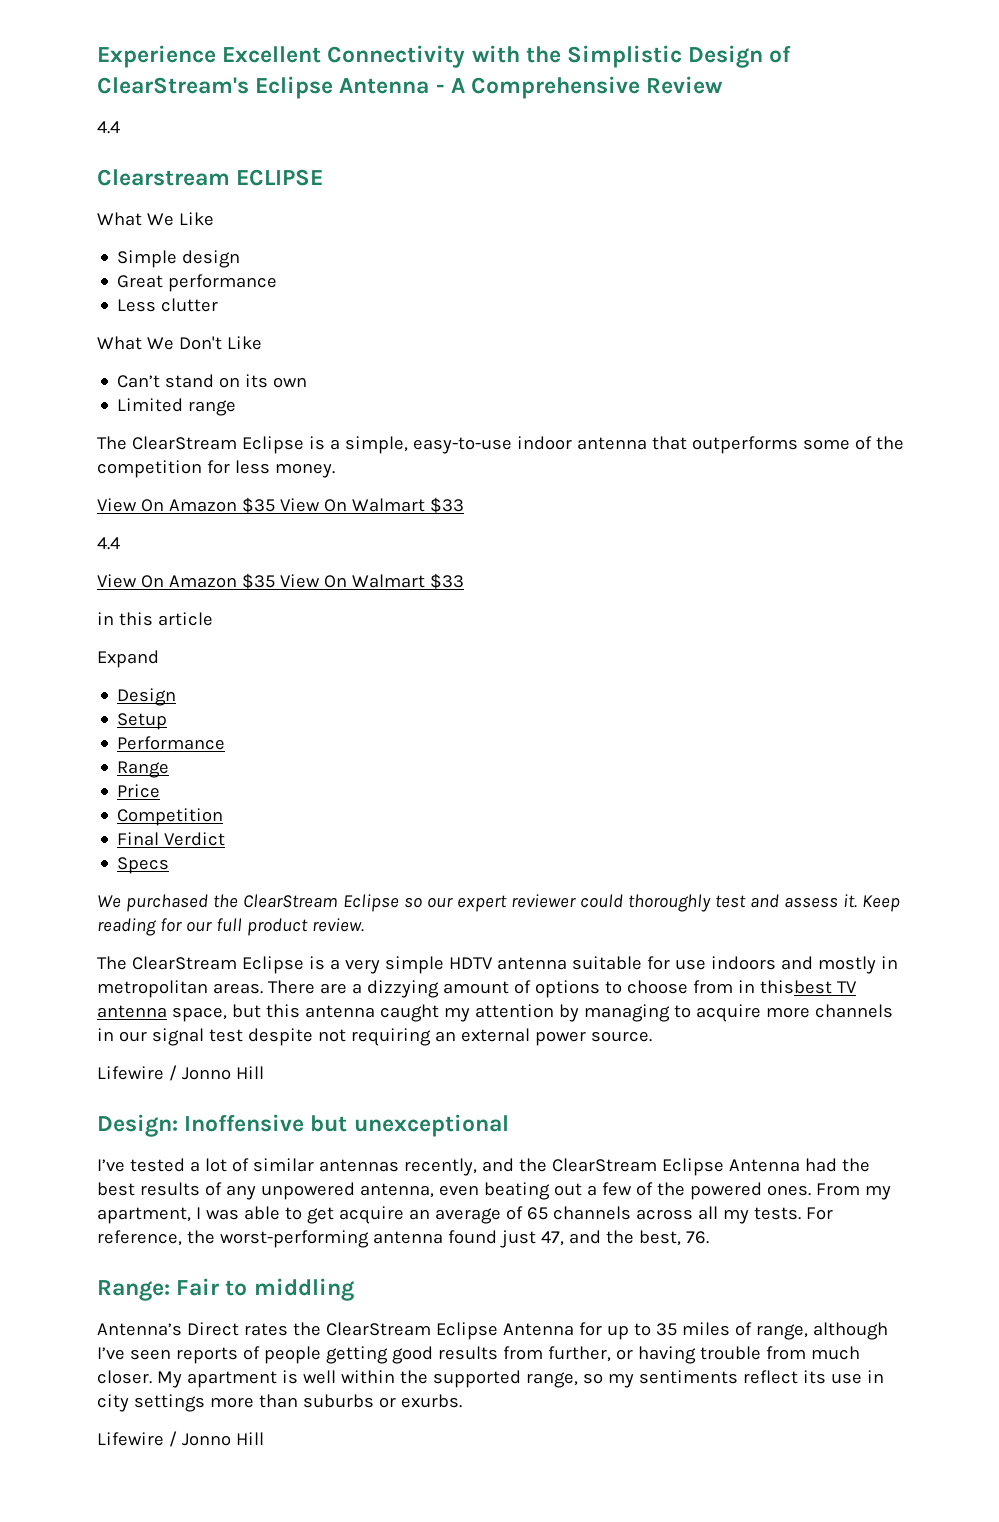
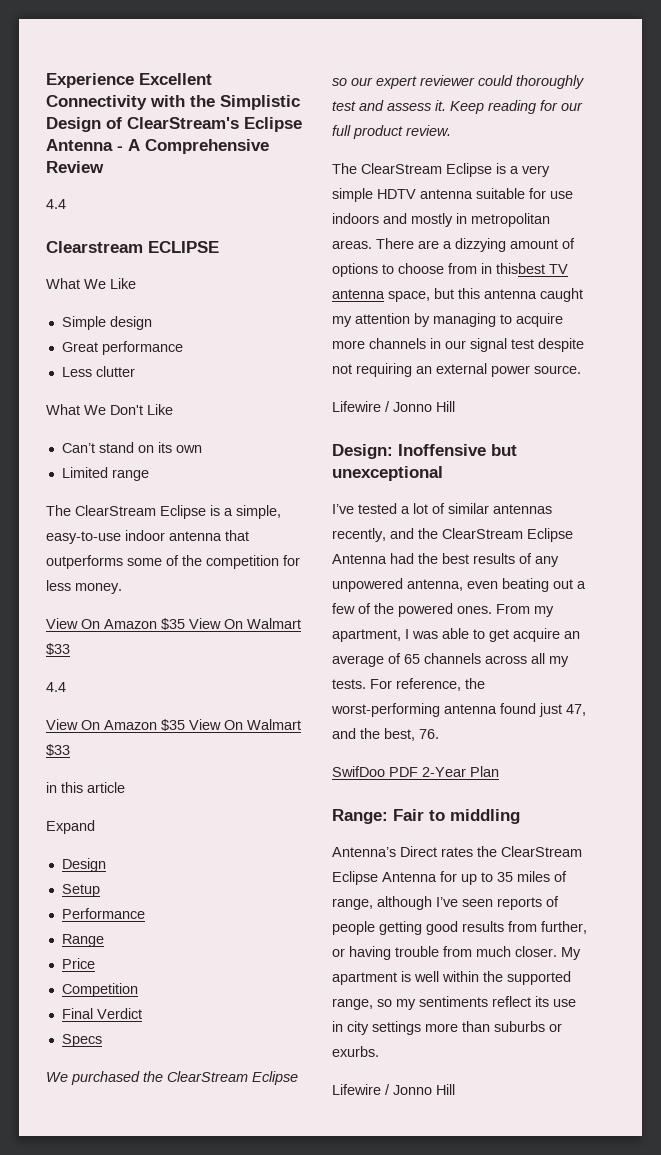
+ SwifDoo PDF 2-Year Plan

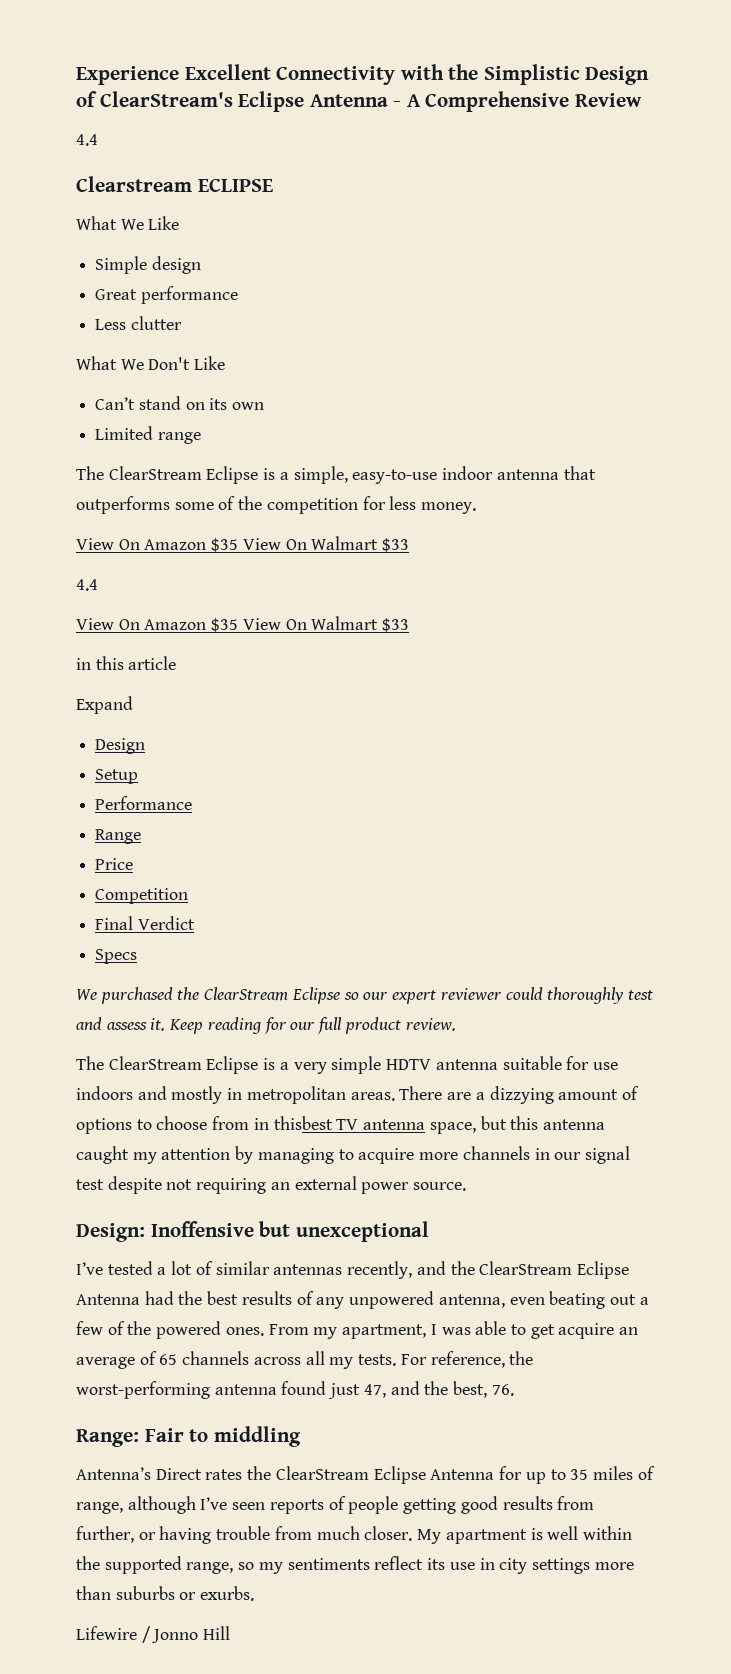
  There are a dizzying amount of options to choose from in thisbest TV antenna space, but this antenna caught my attention by managing to acquire more channels in our signal test despite not requiring an external power source.
- Lifewire / Jonno Hill
- SwifDoo PDF 2-Year Plan

